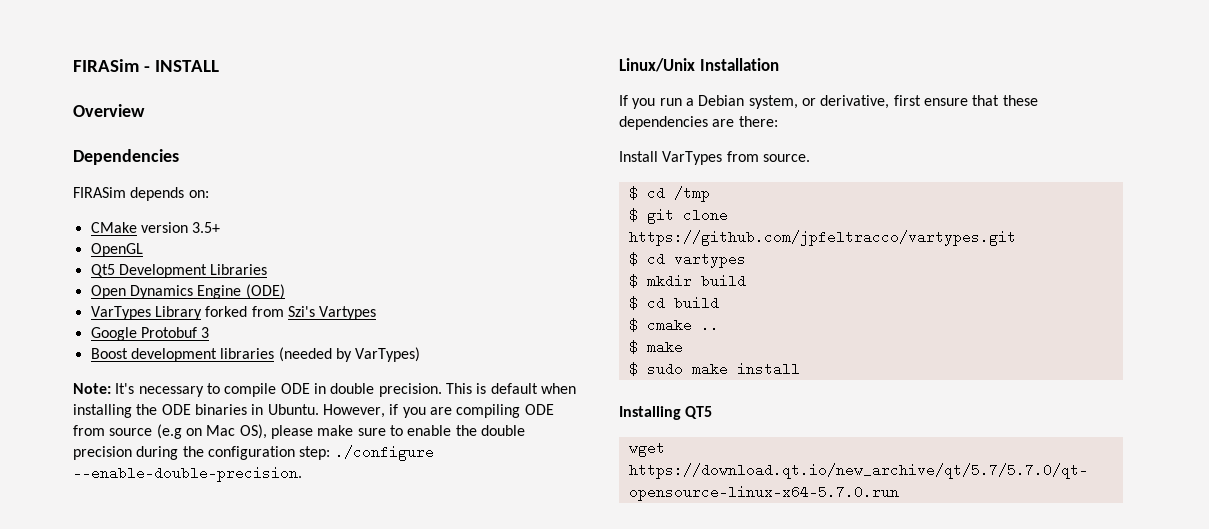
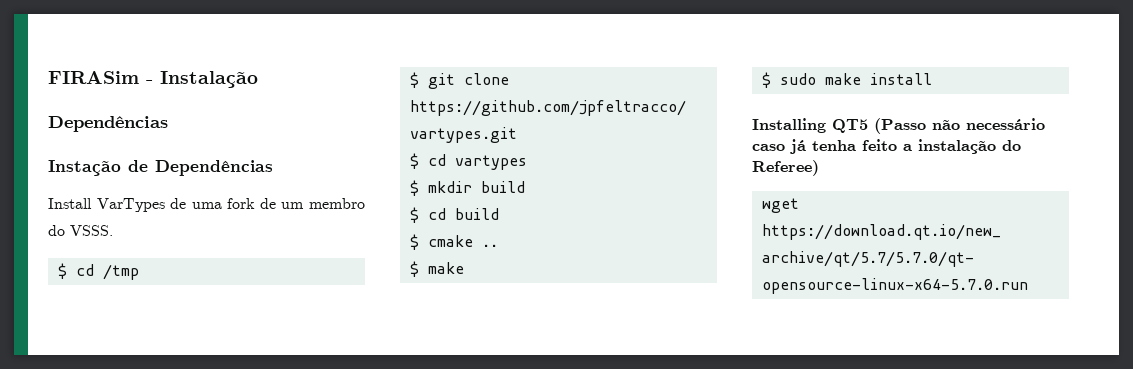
- FIRASim - INSTALL
- Overview
- Dependencies
- FIRASim depends on:
- CMake version 3.5+
- OpenGL
- Qt5 Development Libraries
- Open Dynamics Engine (ODE)
- VarTypes Library forked from Szi's Vartypes
- Google Protobuf 3
- Boost development libraries (needed by VarTypes)
- Note: It's necessary to compile ODE in double precision. This is default when installing the ODE binaries in Ubuntu. However, if you are compiling ODE from source (e.g on Mac OS), please make sure to enable the double precision during the configuration step: ./configure --enable-double-precision.
- Linux/Unix Installation
- If you run a Debian system, or derivative, first ensure that these dependencies are there:
- Install VarTypes from source.
+ FIRASim - Instalação
+ Dependências
+ Instação de Dependências
+ Install VarTypes de uma fork de um membro do VSSS.
- Installing QT5
+ Installing QT5 (Passo não necessário caso já tenha feito a instalação do Referee)

